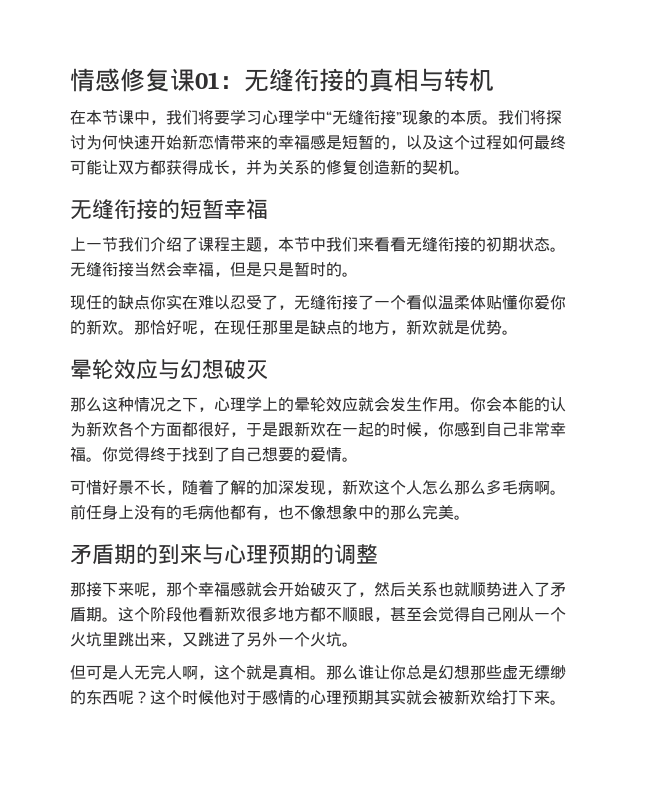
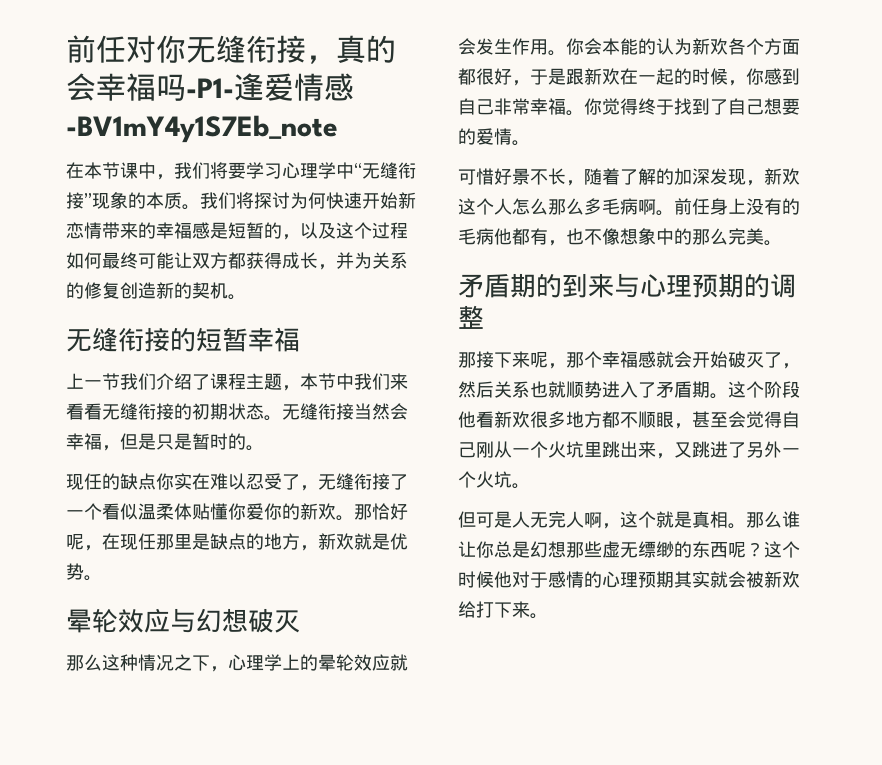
- 情感修复课01：无缝衔接的真相与转机
+ 前任对你无缝衔接，真的会幸福吗-P1-逢爱情感-BV1mY4y1S7Eb_note

